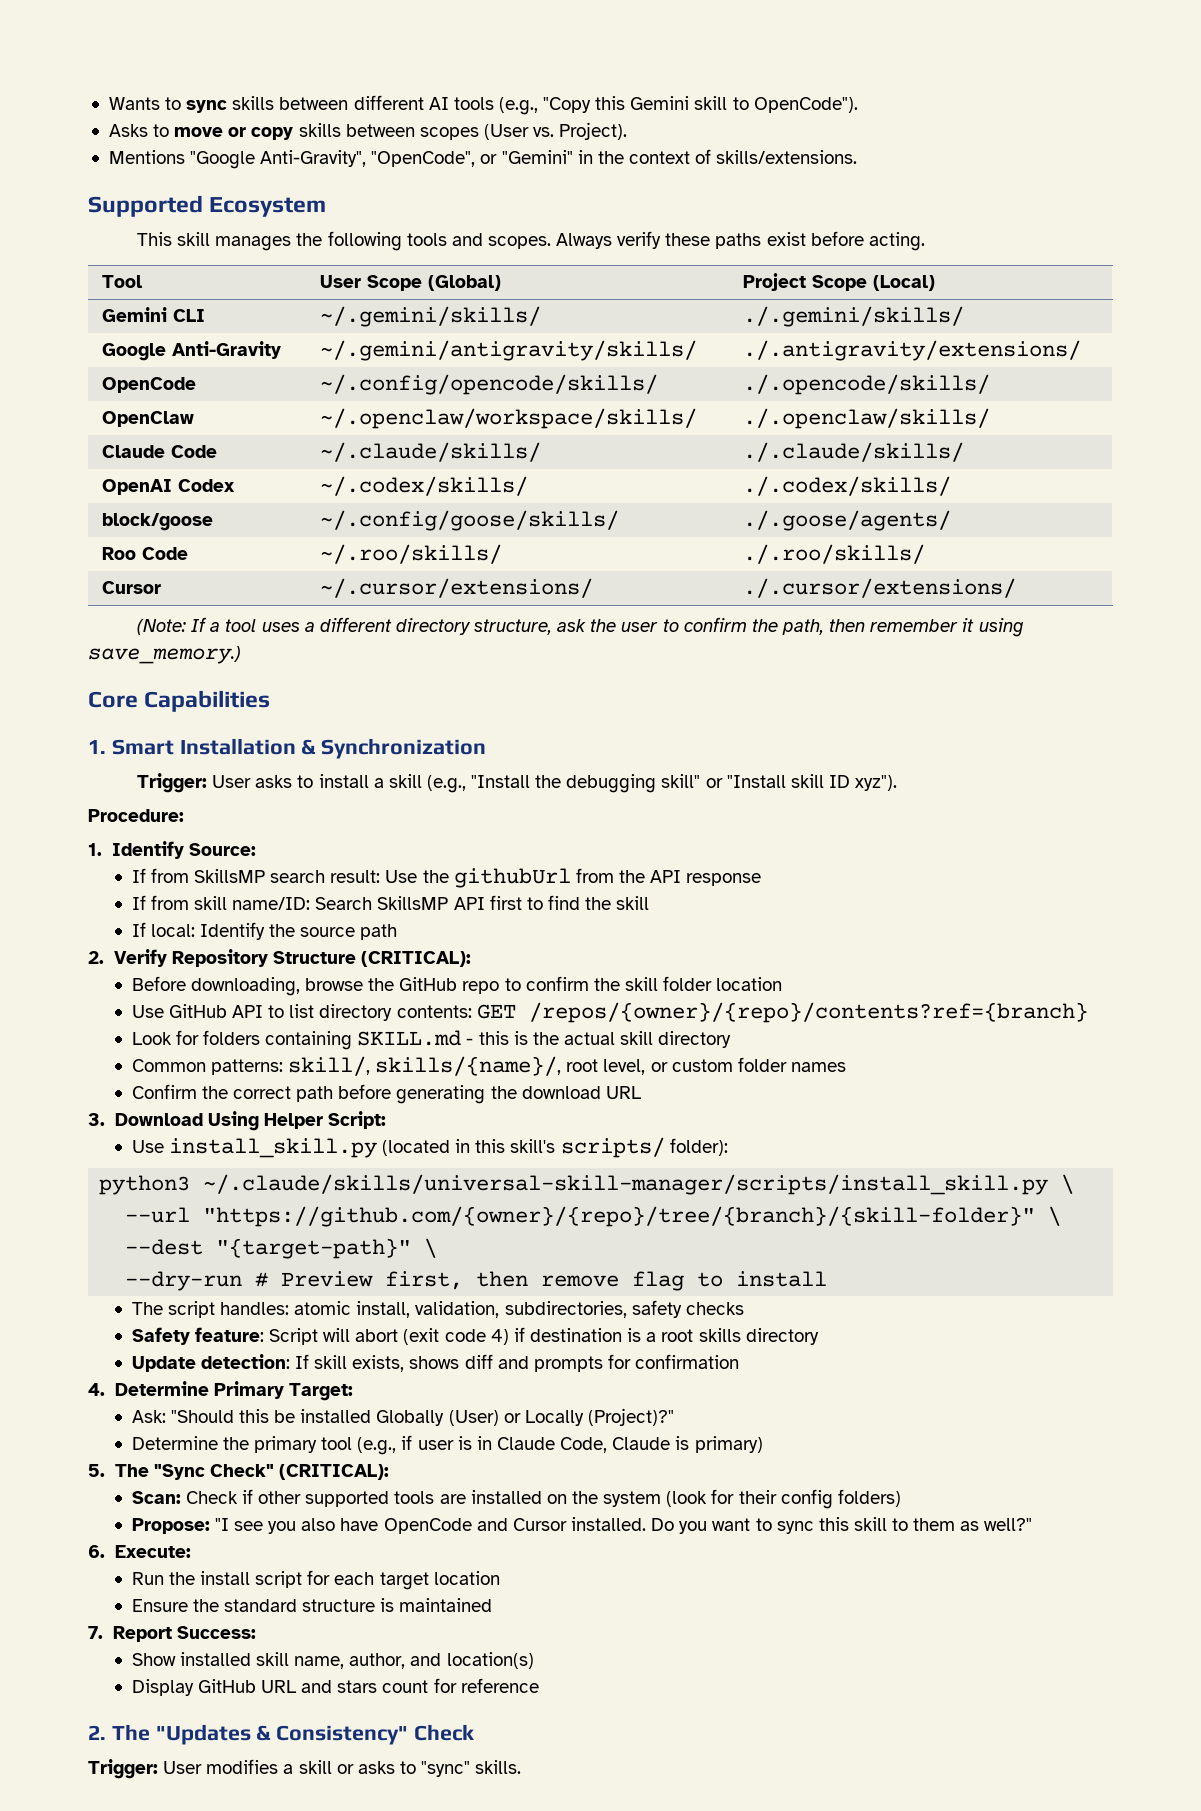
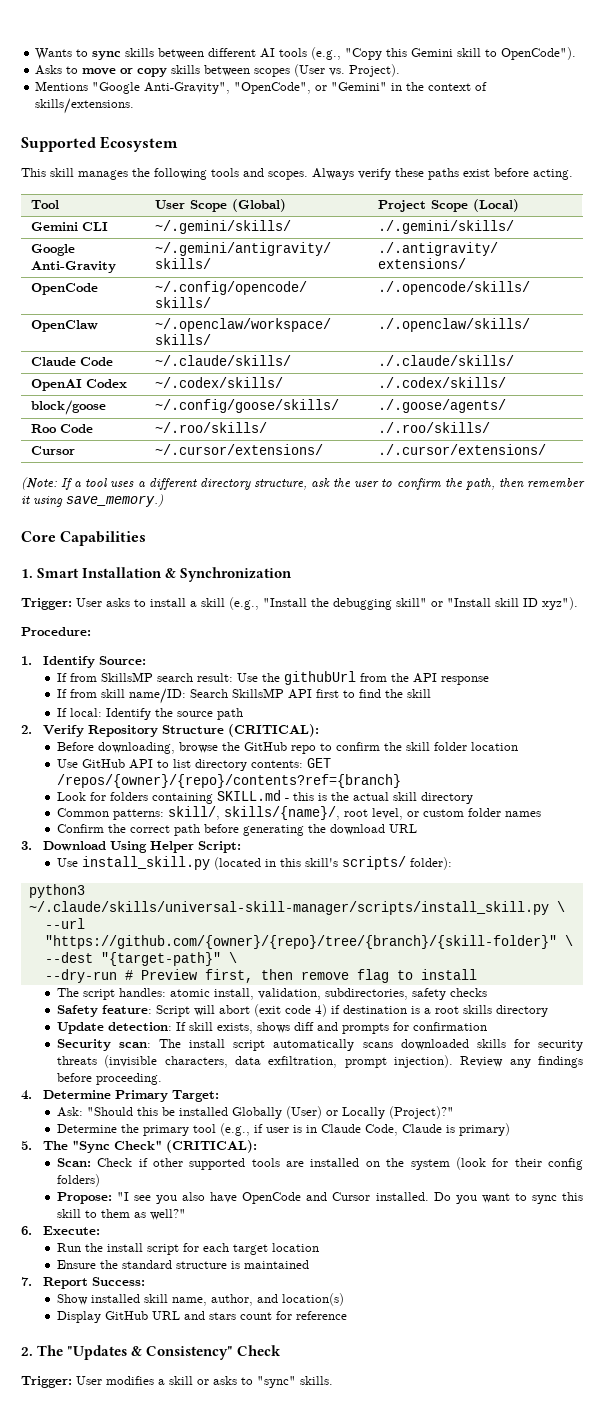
+ Security scan: The install script automatically scans downloaded skills for security threats (invisible characters, data exfiltration, prompt injection). Review any findings before proceeding.

